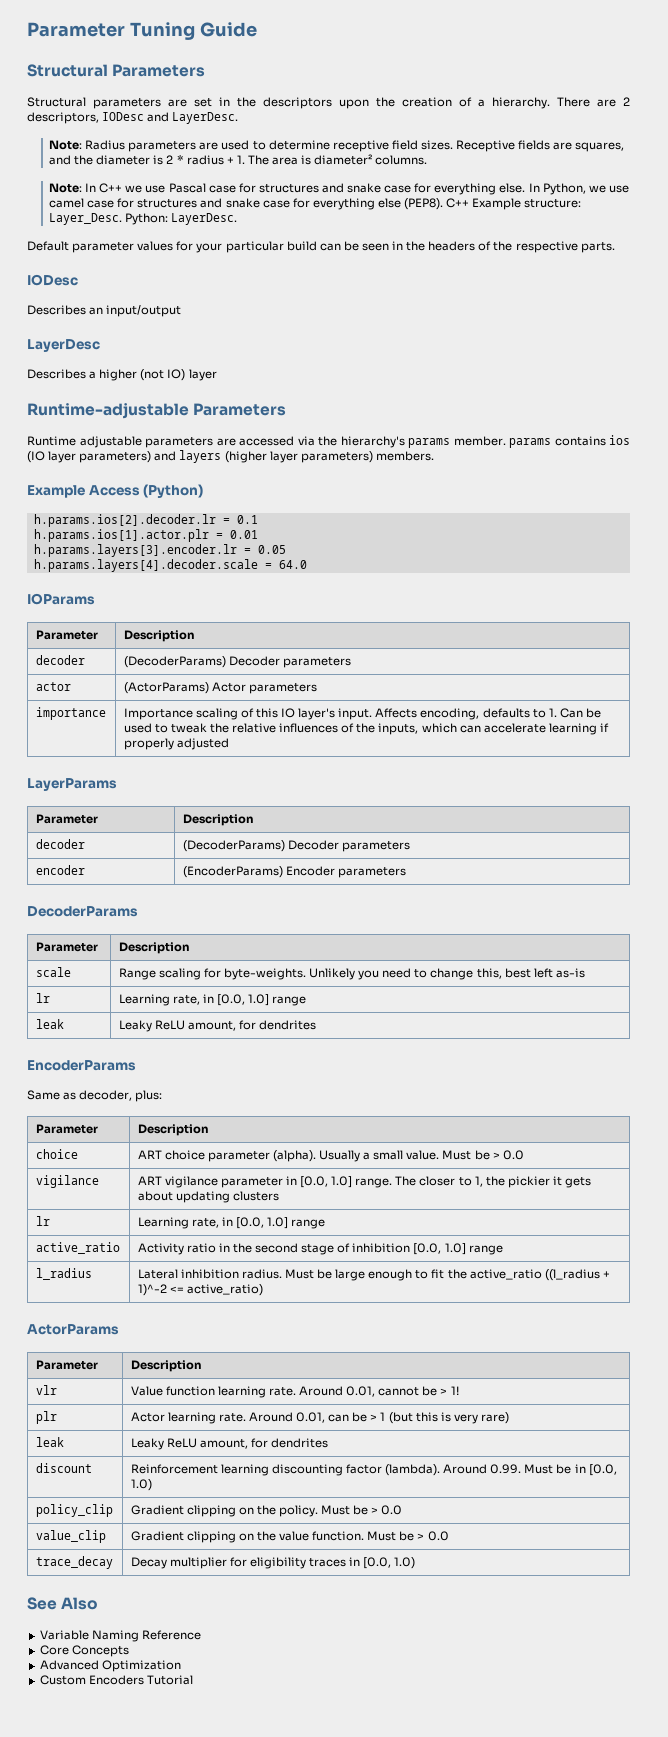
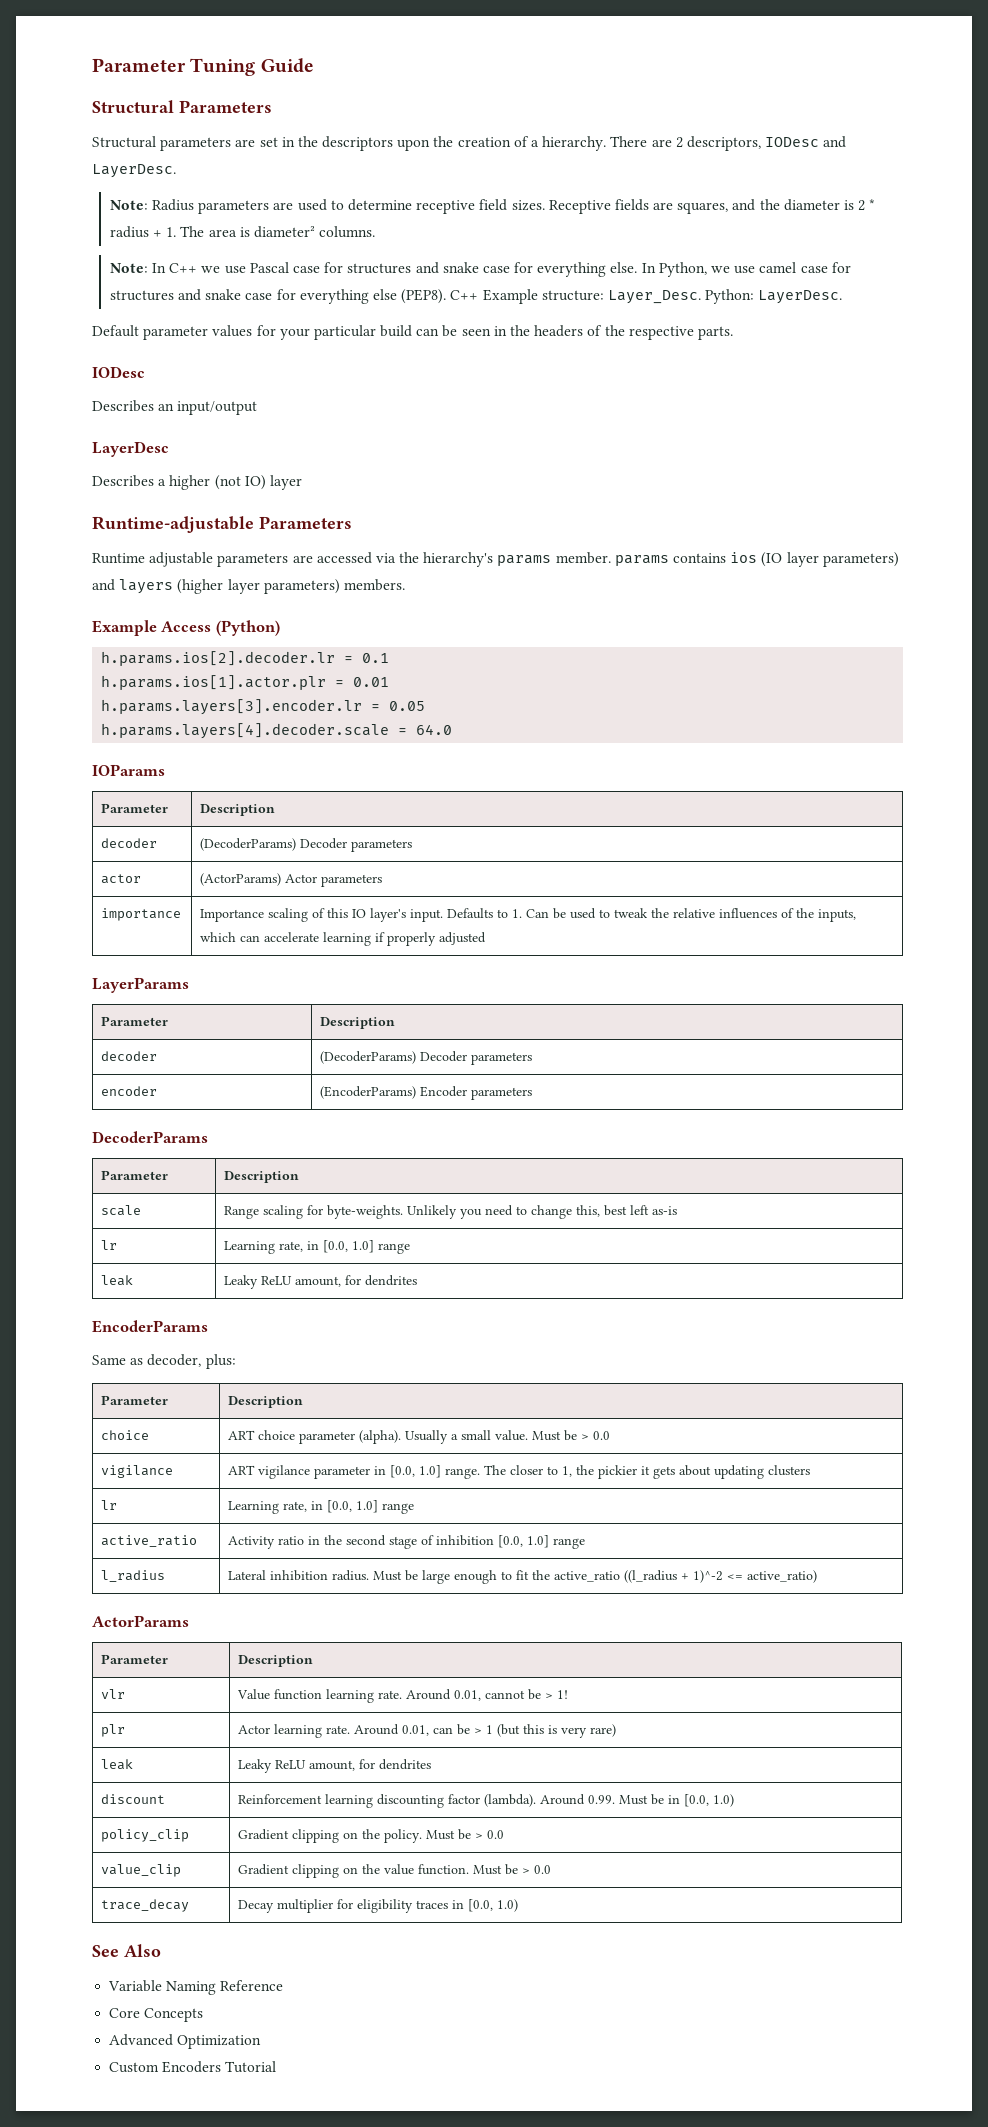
- importance | Importance scaling of this IO layer's input. Affects encoding, defaults to 1. Can be used to tweak the relative influences of the inputs, which can accelerate learning if properly adjusted
+ importance | Importance scaling of this IO layer's input. Defaults to 1. Can be used to tweak the relative influences of the inputs, which can accelerate learning if properly adjusted

